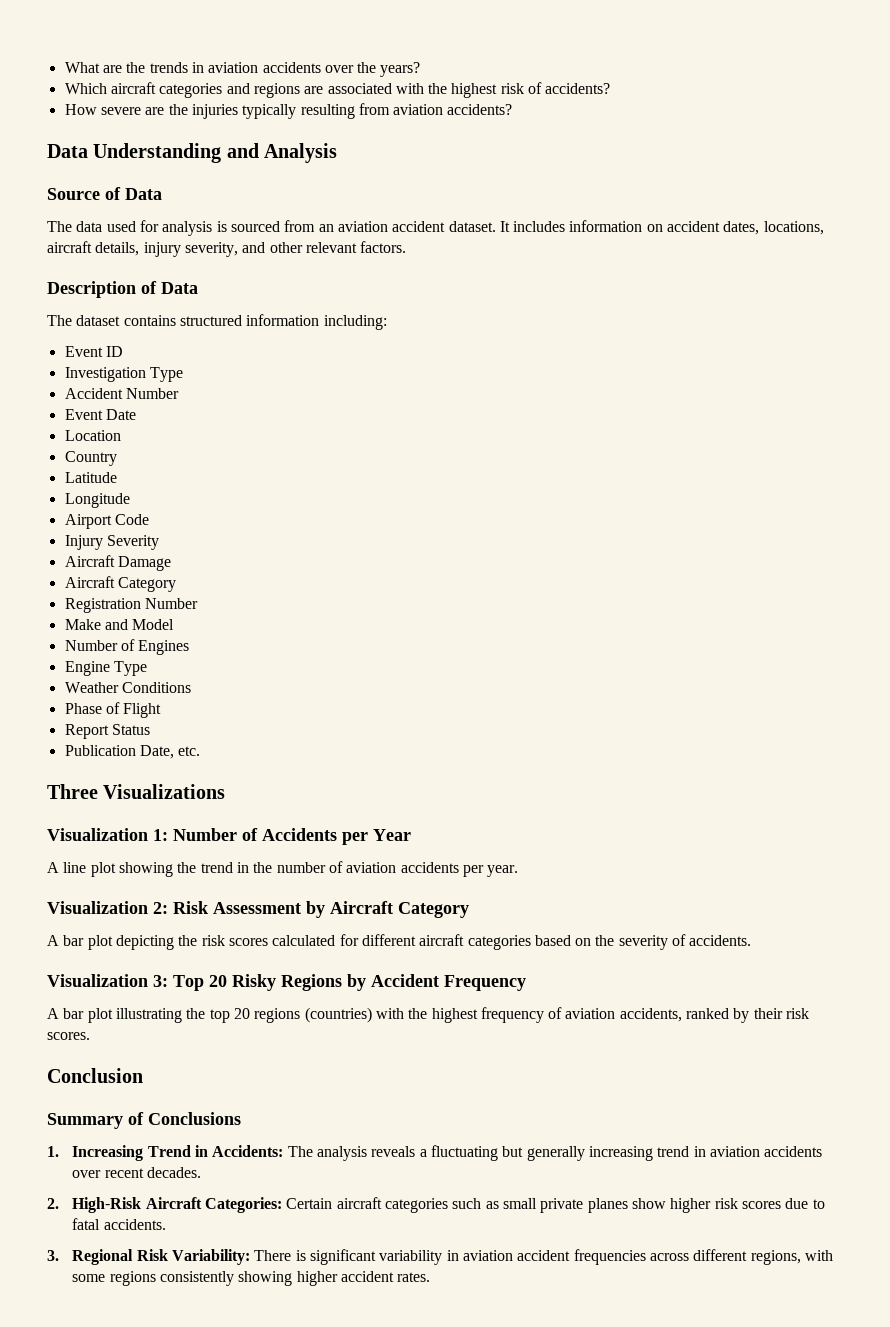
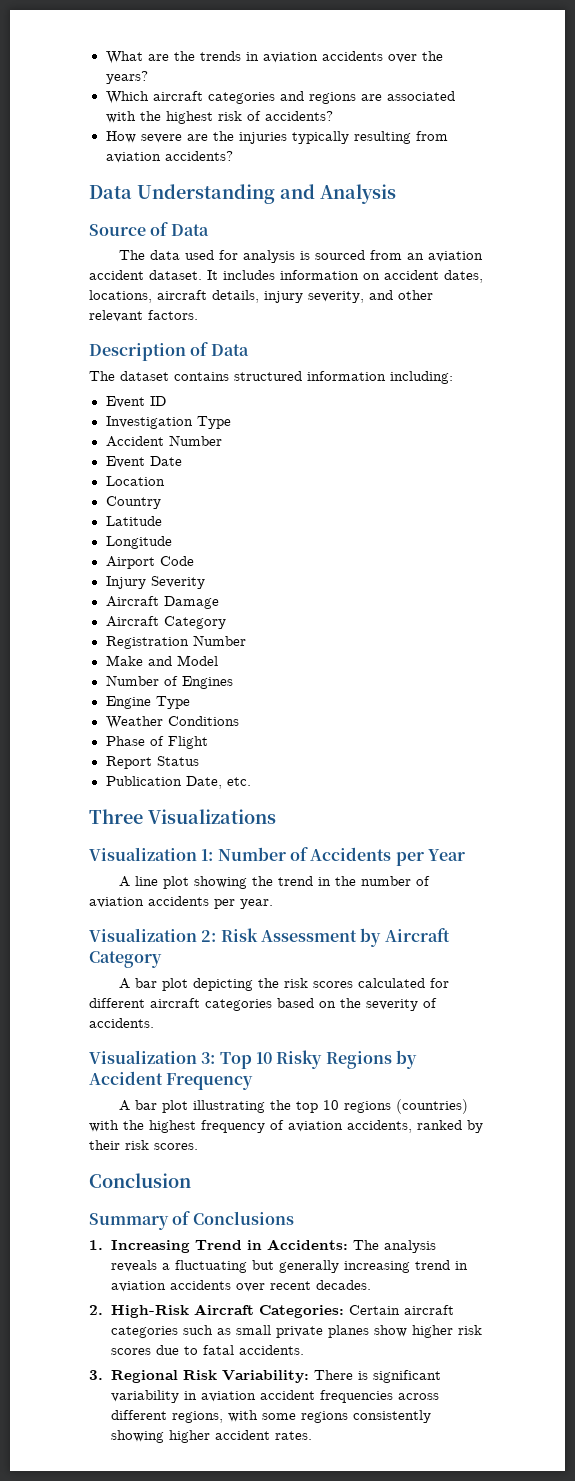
- Visualization 3: Top 20 Risky Regions by Accident Frequency
+ Visualization 3: Top 10 Risky Regions by Accident Frequency
- A bar plot illustrating the top 20 regions (countries) with the highest frequency of aviation accidents, ranked by their risk scores.
+ A bar plot illustrating the top 10 regions (countries) with the highest frequency of aviation accidents, ranked by their risk scores.

